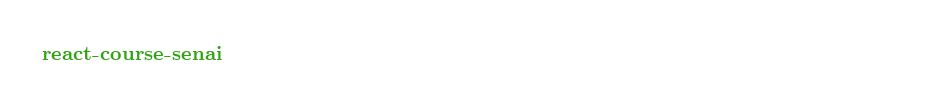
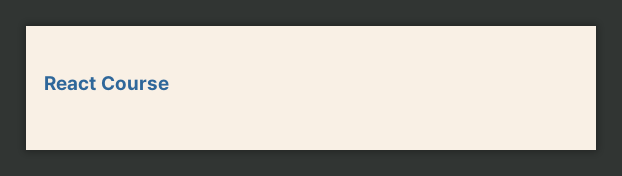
- react-course-senai
+ React Course

